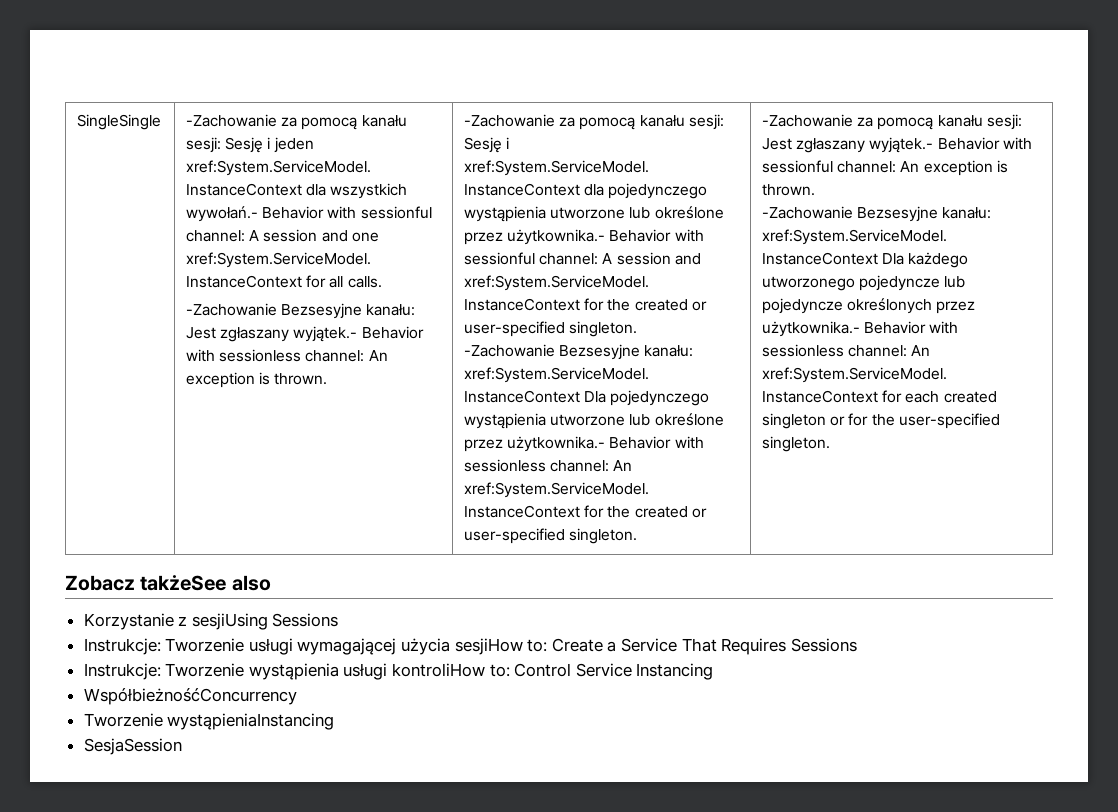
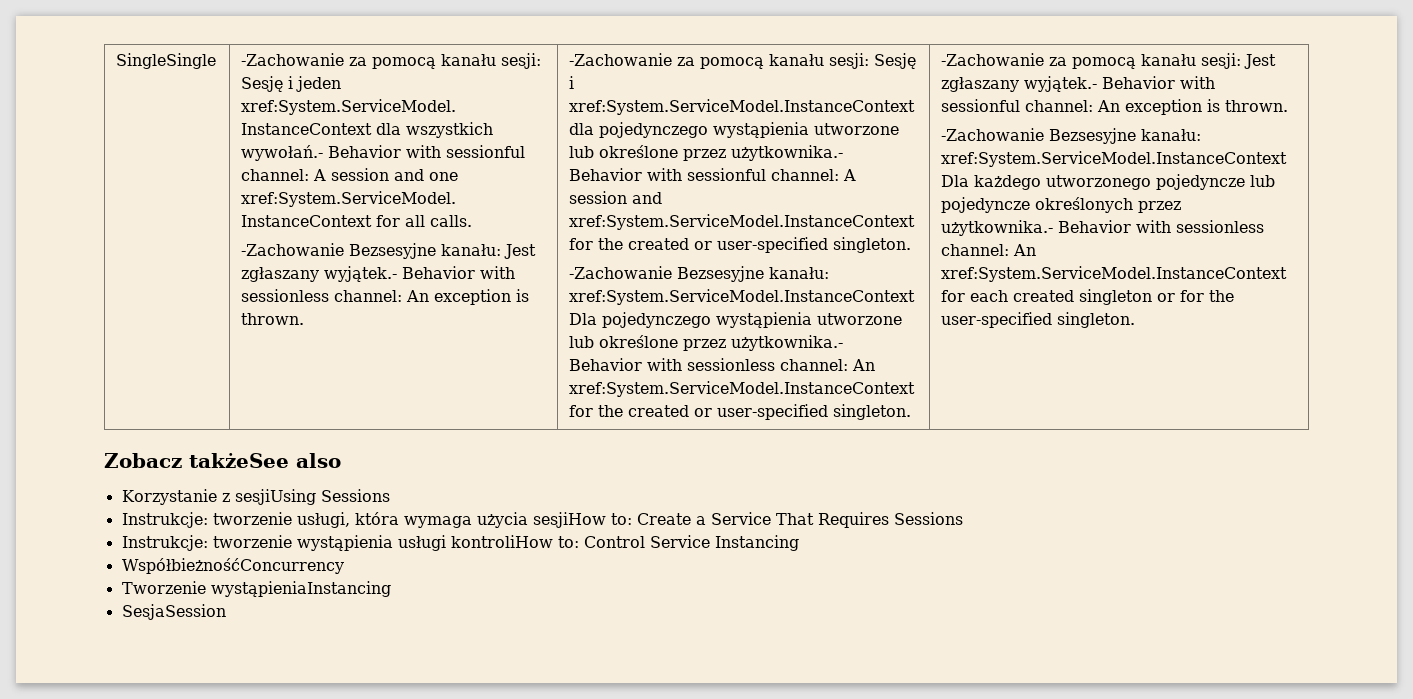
- Instrukcje: Tworzenie usługi wymagającej użycia sesjiHow to: Create a Service That Requires Sessions
+ Instrukcje: tworzenie usługi, która wymaga użycia sesjiHow to: Create a Service That Requires Sessions
- Instrukcje: Tworzenie wystąpienia usługi kontroliHow to: Control Service Instancing
+ Instrukcje: tworzenie wystąpienia usługi kontroliHow to: Control Service Instancing

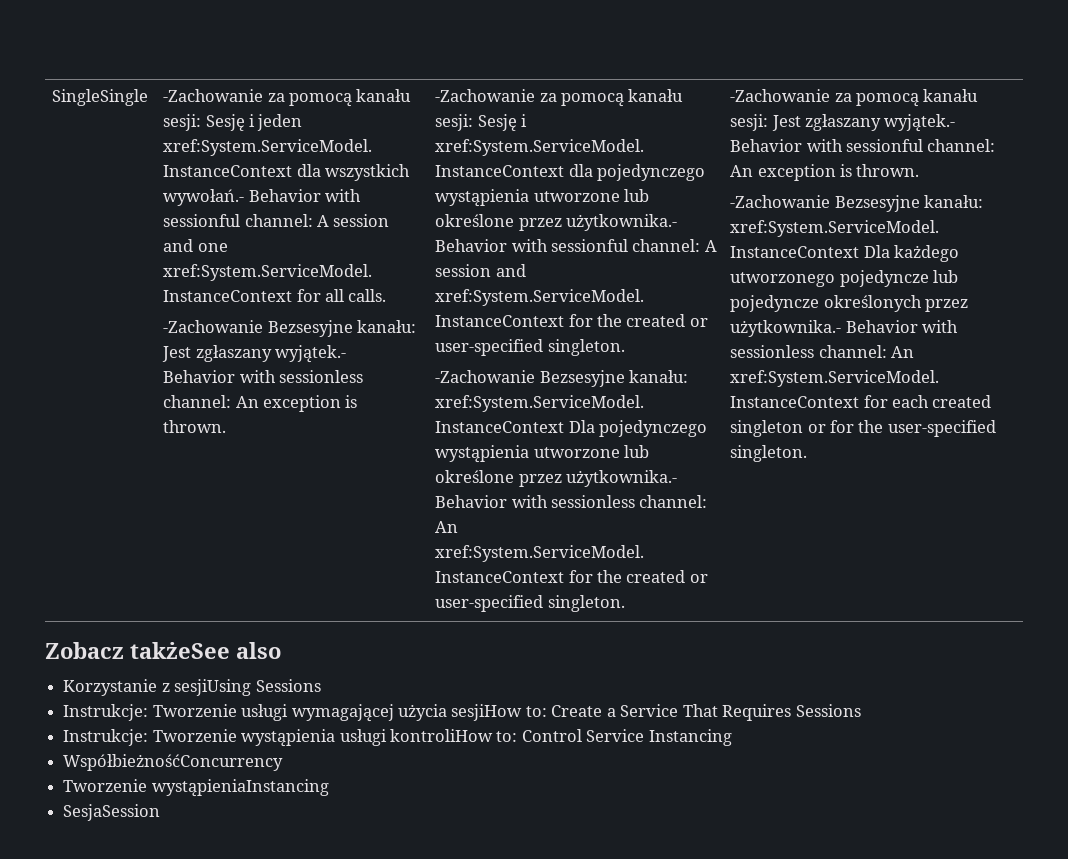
- Instrukcje: tworzenie usługi, która wymaga użycia sesjiHow to: Create a Service That Requires Sessions
+ Instrukcje: Tworzenie usługi wymagającej użycia sesjiHow to: Create a Service That Requires Sessions
- Instrukcje: tworzenie wystąpienia usługi kontroliHow to: Control Service Instancing
+ Instrukcje: Tworzenie wystąpienia usługi kontroliHow to: Control Service Instancing

